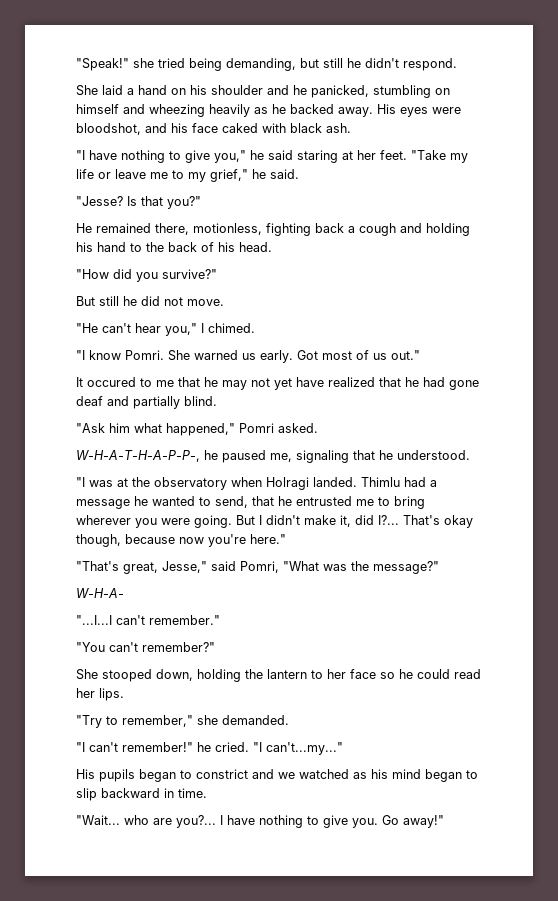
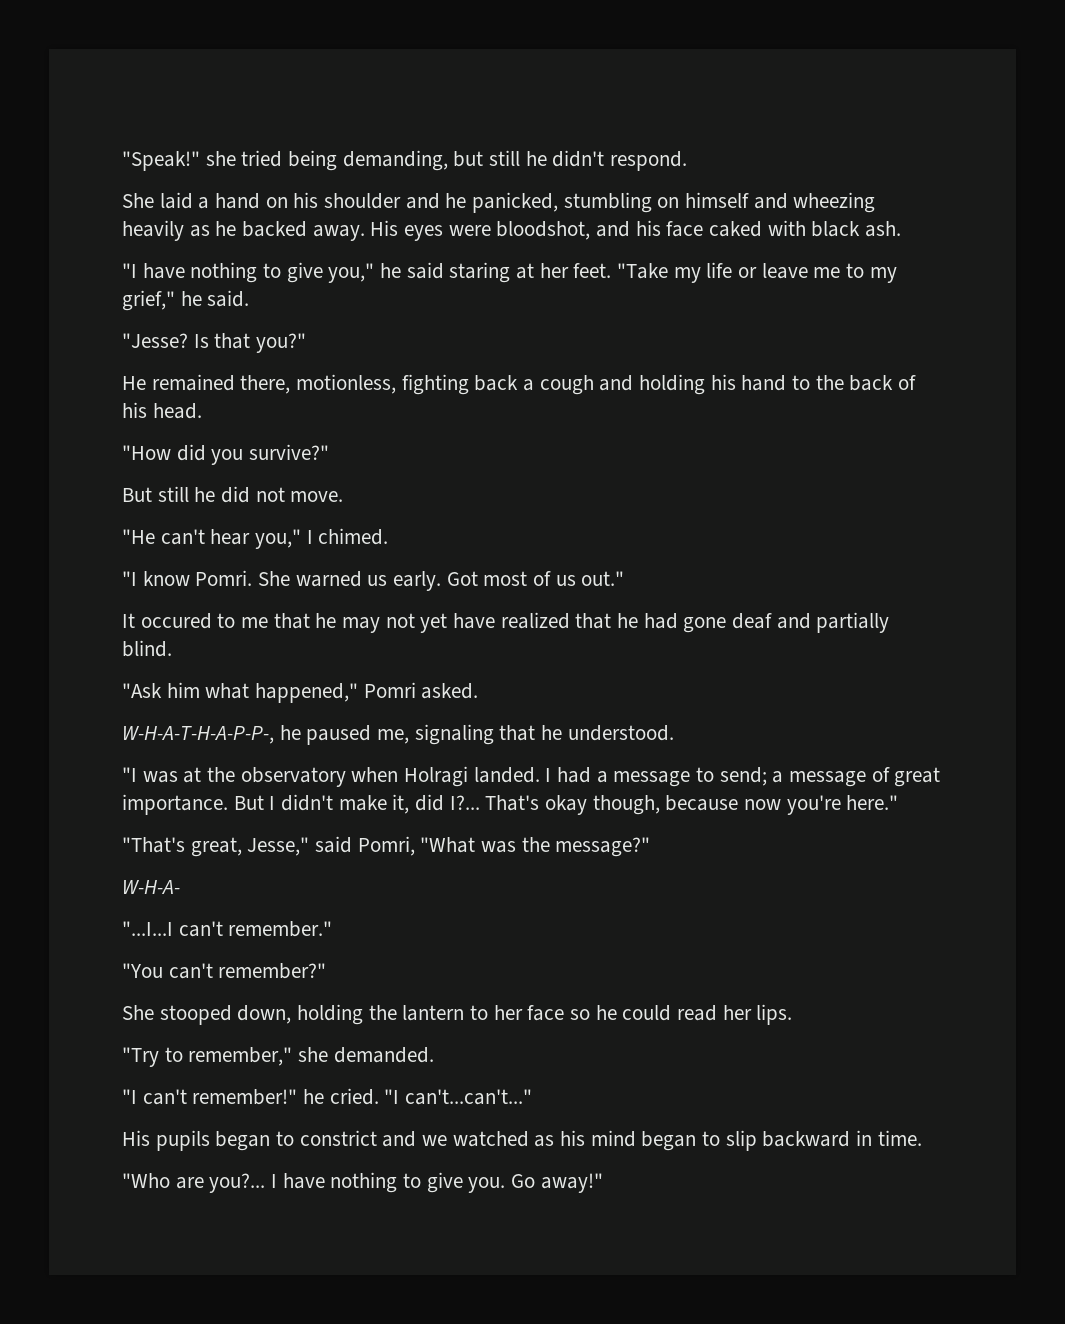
- Thimlu had a message he wanted to send, that he entrusted me to bring wherever you were going.
+ I had a message to send; a message of great importance.
- "I can't...my..."
+ "I can't...can't..."
- "Wait... who are you?...
+ "Who are you?...

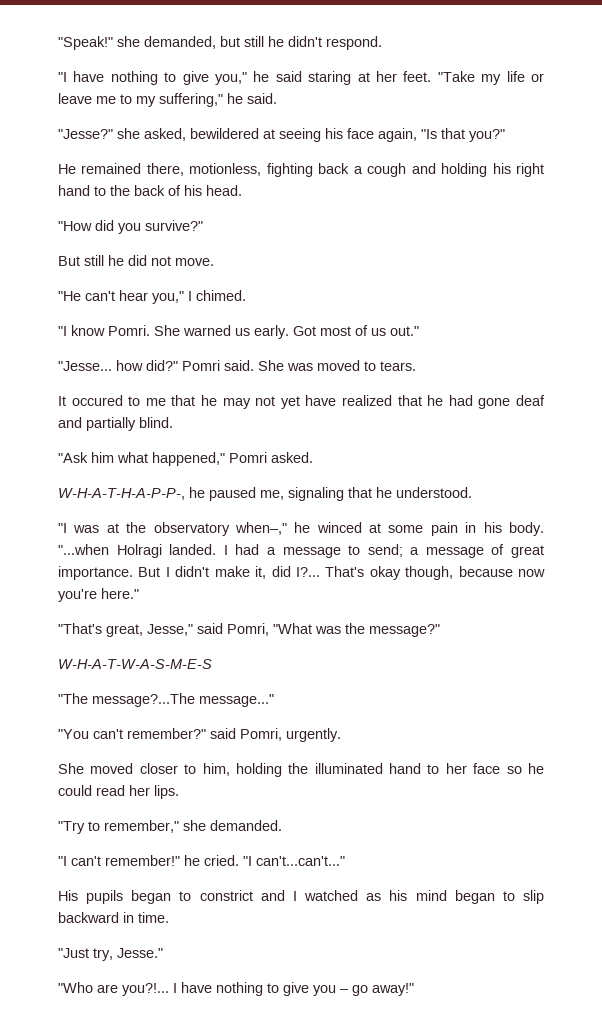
- "Speak!" she tried being demanding, but still he didn't respond.
+ "Speak!" she demanded, but still he didn't respond.
- She laid a hand on his shoulder and he panicked, stumbling on himself and wheezing heavily as he backed away. His eyes were bloodshot, and his face caked with black ash.
- "Take my life or leave me to my grief," he said.
+ "Take my life or leave me to my suffering," he said.
- "Jesse? Is that you?"
+ "Jesse?" she asked, bewildered at seeing his face again, "Is that you?"
- He remained there, motionless, fighting back a cough and holding his hand to the back of his head.
+ He remained there, motionless, fighting back a cough and holding his right hand to the back of his head.
+ "Jesse... how did?" Pomri said. She was moved to tears.
- "I was at the observatory when Holragi landed.
+ "I was at the observatory when–," he winced at some pain in his body. "...when Holragi landed.
- W-H-A-
- "...I...I can't remember."
+ W-H-A-T-W-A-S-M-E-S
+ "The message?...The message..."
- "You can't remember?"
- She stooped down, holding the lantern to her face so he could read her lips.
+ "You can't remember?" said Pomri, urgently.
+ She moved closer to him, holding the illuminated hand to her face so he could read her lips.
- His pupils began to constrict and we watched as his mind began to slip backward in time.
+ His pupils began to constrict and I watched as his mind began to slip backward in time.
+ "Just try, Jesse."
- "Who are you?...
+ "Who are you?!...
- I have nothing to give you. Go away!"
+ I have nothing to give you – go away!"

